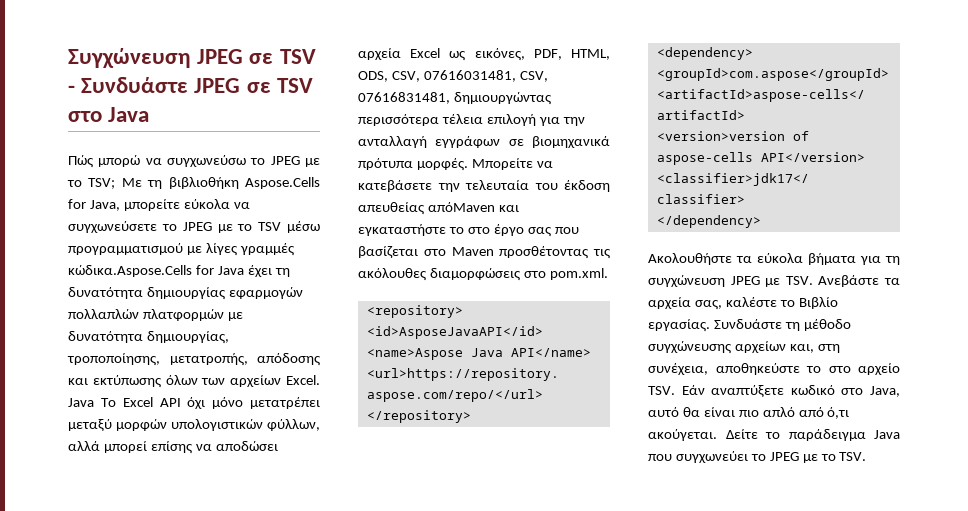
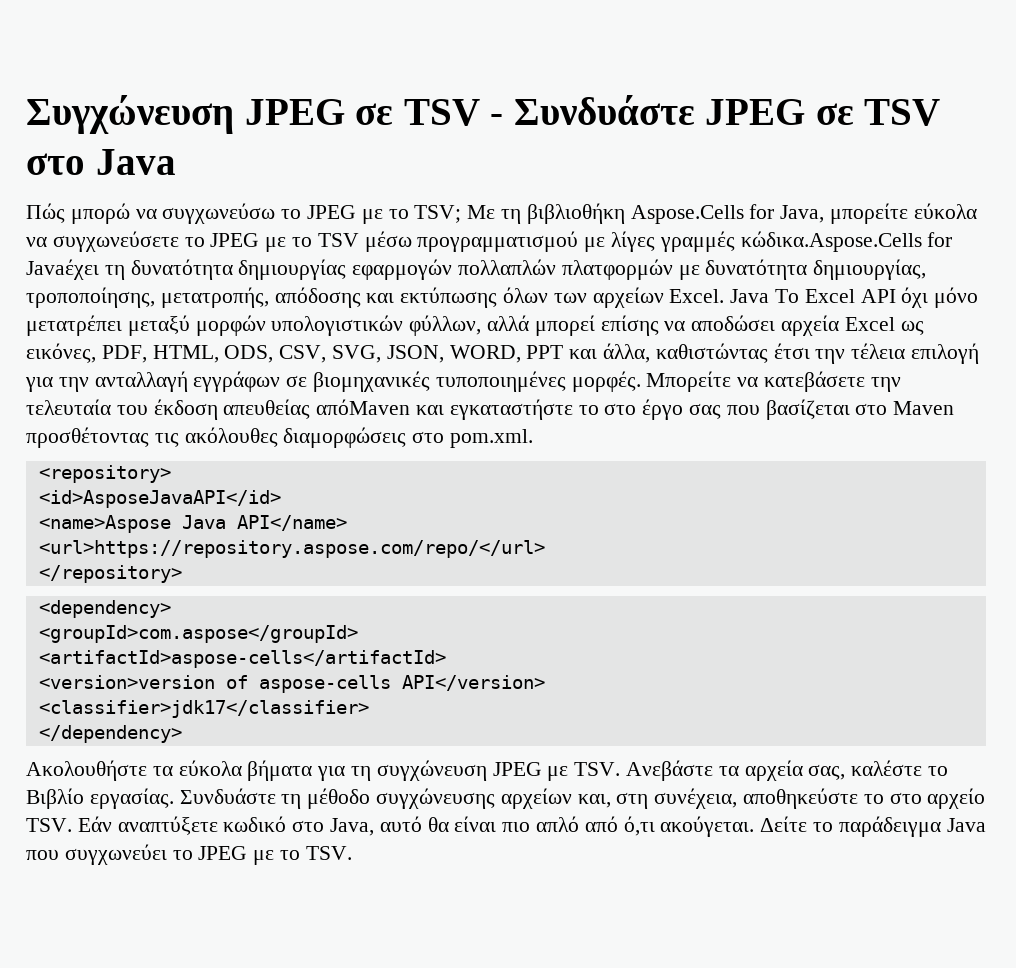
- Πώς μπορώ να συγχωνεύσω το JPEG με το TSV; Με τη βιβλιοθήκη Aspose.Cells for Java, μπορείτε εύκολα να συγχωνεύσετε το JPEG με το TSV μέσω προγραμματισμού με λίγες γραμμές κώδικα.Aspose.Cells for Java έχει τη δυνατότητα δημιουργίας εφαρμογών πολλαπλών πλατφορμών με δυνατότητα δημιουργίας, τροποποίησης, μετατροπής, απόδοσης και εκτύπωσης όλων των αρχείων Excel.
+ Πώς μπορώ να συγχωνεύσω το JPEG με το TSV; Με τη βιβλιοθήκη Aspose.Cells for Java, μπορείτε εύκολα να συγχωνεύσετε το JPEG με το TSV μέσω προγραμματισμού με λίγες γραμμές κώδικα.Aspose.Cells for Javaέχει τη δυνατότητα δημιουργίας εφαρμογών πολλαπλών πλατφορμών με δυνατότητα δημιουργίας, τροποποίησης, μετατροπής, απόδοσης και εκτύπωσης όλων των αρχείων Excel.
- Java Το Excel API όχι μόνο μετατρέπει μεταξύ μορφών υπολογιστικών φύλλων, αλλά μπορεί επίσης να αποδώσει αρχεία Excel ως εικόνες, PDF, HTML, ODS, CSV, 07616031481, CSV, 07616831481, δημιουργώντας περισσότερα τέλεια επιλογή για την ανταλλαγή εγγράφων σε βιομηχανικά πρότυπα μορφές.
+ Java Το Excel API όχι μόνο μετατρέπει μεταξύ μορφών υπολογιστικών φύλλων, αλλά μπορεί επίσης να αποδώσει αρχεία Excel ως εικόνες, PDF, HTML, ODS, CSV, SVG, JSON, WORD, PPT και άλλα, καθιστώντας έτσι την τέλεια επιλογή για την ανταλλαγή εγγράφων σε βιομηχανικές τυποποιημένες μορφές.

